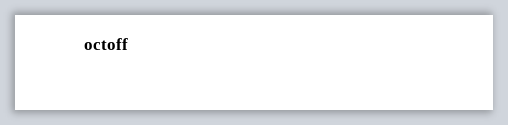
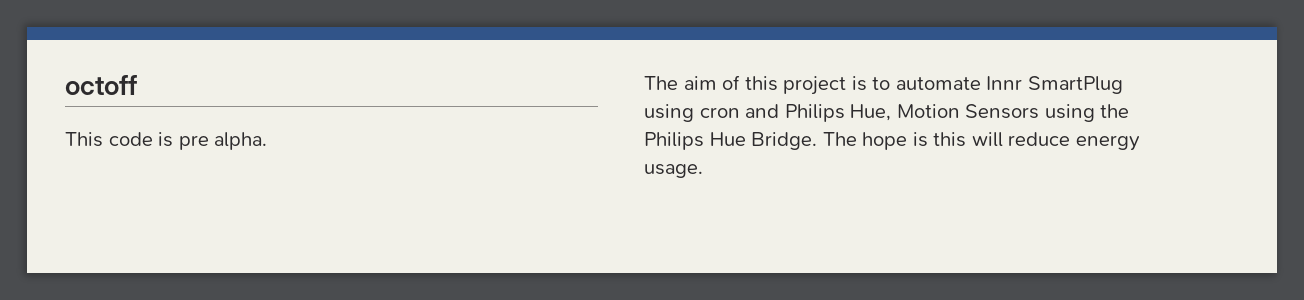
+ This code is pre alpha.
+ The aim of this project is to automate Innr SmartPlug using cron and Philips Hue, Motion Sensors using the Philips Hue Bridge. The hope is this will reduce energy usage.

